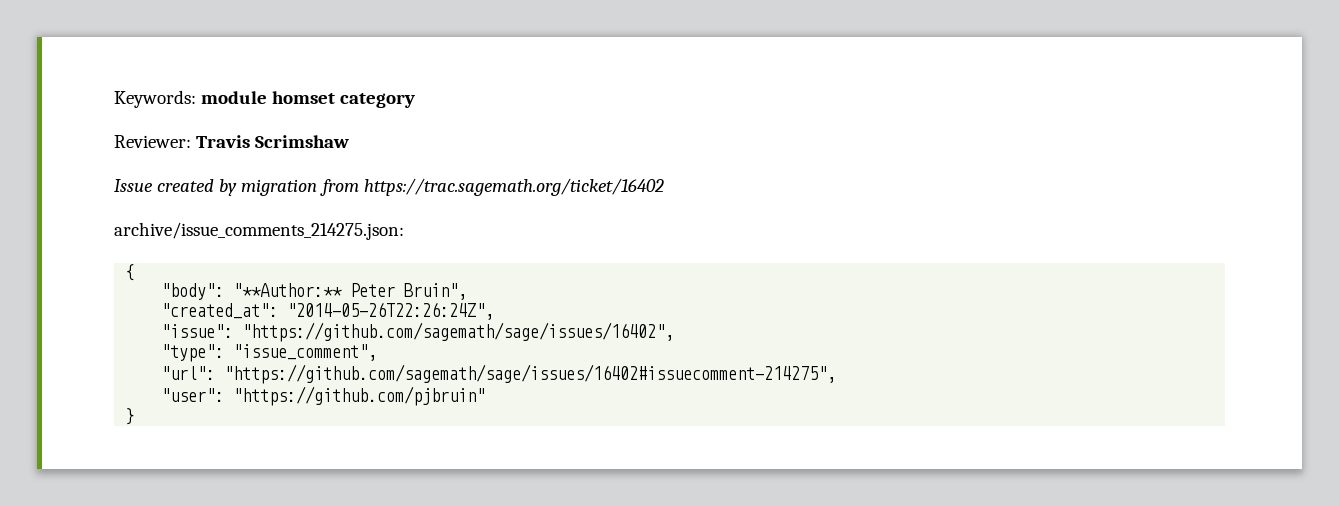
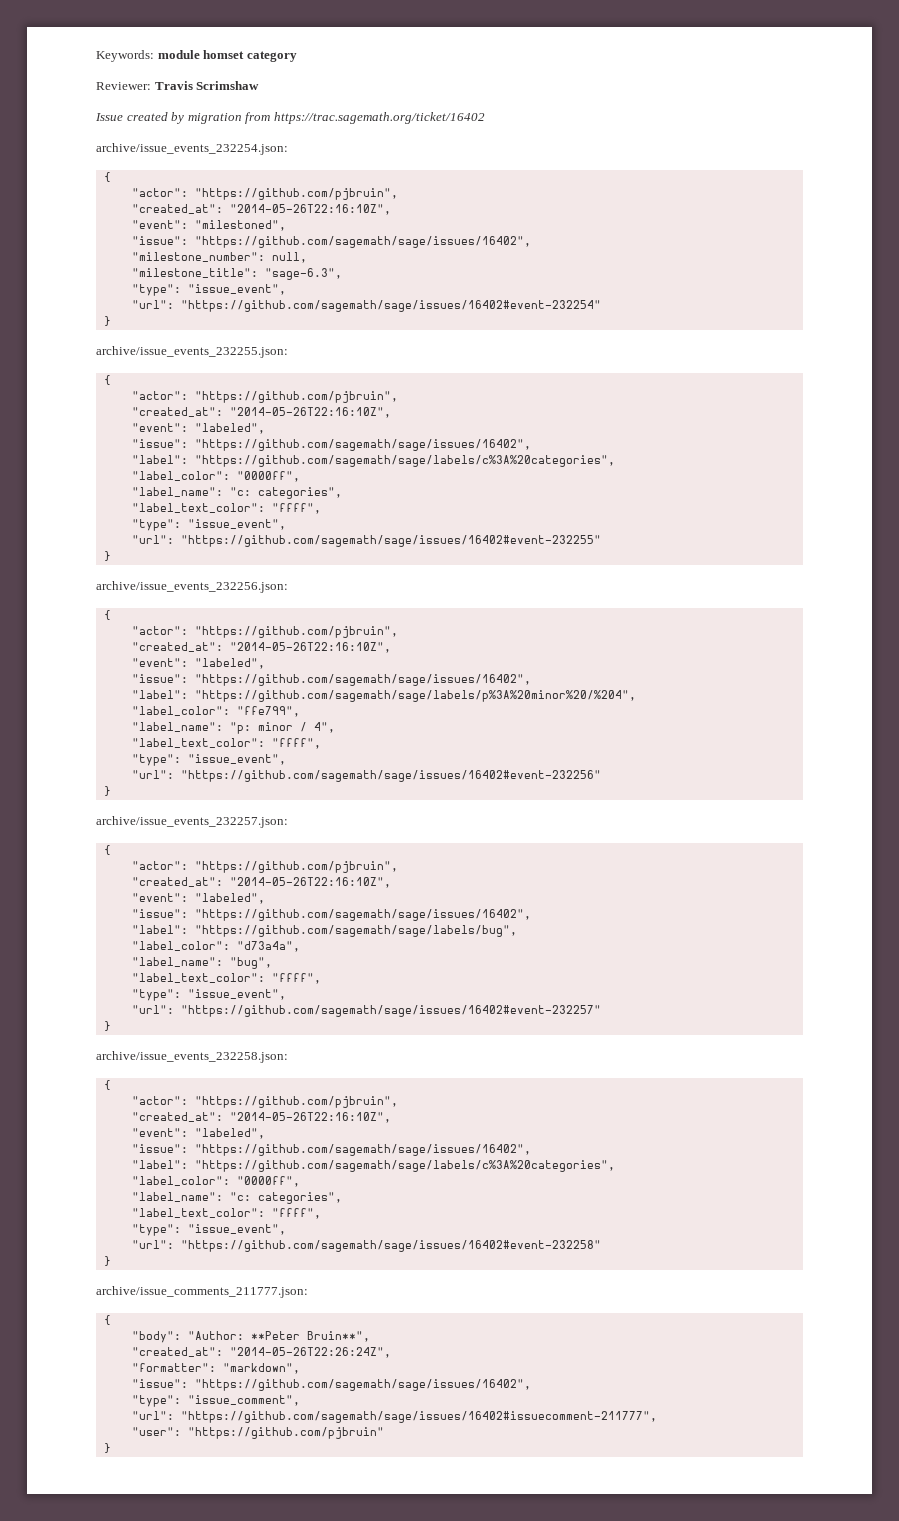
- archive/issue_comments_214275.json:
+ archive/issue_events_232254.json:
+ {
+ "actor": "https://github.com/pjbruin",
+ "created_at": "2014-05-26T22:16:10Z",
+ "event": "milestoned",
+ "issue": "https://github.com/sagemath/sage/issues/16402",
+ "milestone_number": null,
+ "milestone_title": "sage-6.3",
+ "type": "issue_event",
+ "url": "https://github.com/sagemath/sage/issues/16402#event-232254"
+ }
+ archive/issue_events_232255.json:
+ {
+ "actor": "https://github.com/pjbruin",
+ "created_at": "2014-05-26T22:16:10Z",
+ "event": "labeled",
+ "issue": "https://github.com/sagemath/sage/issues/16402",
+ "label": "https://github.com/sagemath/sage/labels/c%3A%20categories",
+ "label_color": "0000ff",
+ "label_name": "c: categories",
+ "label_text_color": "ffff",
+ "type": "issue_event",
+ "url": "https://github.com/sagemath/sage/issues/16402#event-232255"
+ }
+ archive/issue_events_232256.json:
+ {
+ "actor": "https://github.com/pjbruin",
+ "created_at": "2014-05-26T22:16:10Z",
+ "event": "labeled",
+ "issue": "https://github.com/sagemath/sage/issues/16402",
+ "label": "https://github.com/sagemath/sage/labels/p%3A%20minor%20/%204",
+ "label_color": "ffe799",
+ "label_name": "p: minor / 4",
+ "label_text_color": "ffff",
+ "type": "issue_event",
+ "url": "https://github.com/sagemath/sage/issues/16402#event-232256"
+ }
+ archive/issue_events_232257.json:
+ {
+ "actor": "https://github.com/pjbruin",
+ "created_at": "2014-05-26T22:16:10Z",
+ "event": "labeled",
+ "issue": "https://github.com/sagemath/sage/issues/16402",
+ "label": "https://github.com/sagemath/sage/labels/bug",
+ "label_color": "d73a4a",
+ "label_name": "bug",
+ "label_text_color": "ffff",
+ "type": "issue_event",
+ "url": "https://github.com/sagemath/sage/issues/16402#event-232257"
+ }
+ archive/issue_events_232258.json:
+ {
+ "actor": "https://github.com/pjbruin",
+ "created_at": "2014-05-26T22:16:10Z",
+ "event": "labeled",
+ "issue": "https://github.com/sagemath/sage/issues/16402",
+ "label": "https://github.com/sagemath/sage/labels/c%3A%20categories",
+ "label_color": "0000ff",
+ "label_name": "c: categories",
+ "label_text_color": "ffff",
+ "type": "issue_event",
+ "url": "https://github.com/sagemath/sage/issues/16402#event-232258"
+ }
+ archive/issue_comments_211777.json:
- "body": "**Author:** Peter Bruin",
+ "body": "Author: **Peter Bruin**",
+ "formatter": "markdown",
- "url": "https://github.com/sagemath/sage/issues/16402#issuecomment-214275",
+ "url": "https://github.com/sagemath/sage/issues/16402#issuecomment-211777",

